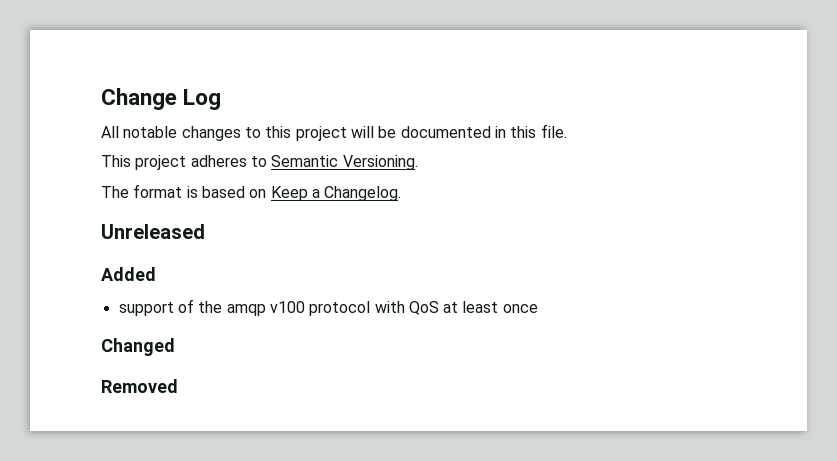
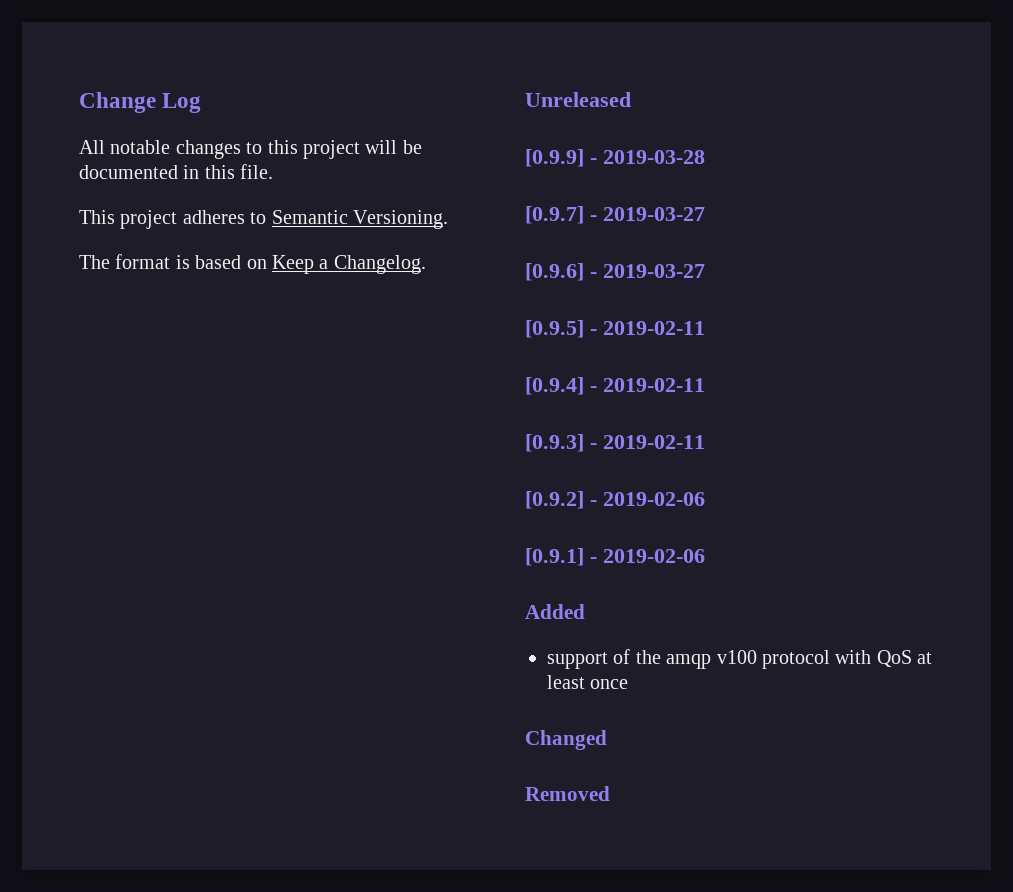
+ [0.9.9] - 2019-03-28
+ [0.9.7] - 2019-03-27
+ [0.9.6] - 2019-03-27
+ [0.9.5] - 2019-02-11
+ [0.9.4] - 2019-02-11
+ [0.9.3] - 2019-02-11
+ [0.9.2] - 2019-02-06
+ [0.9.1] - 2019-02-06

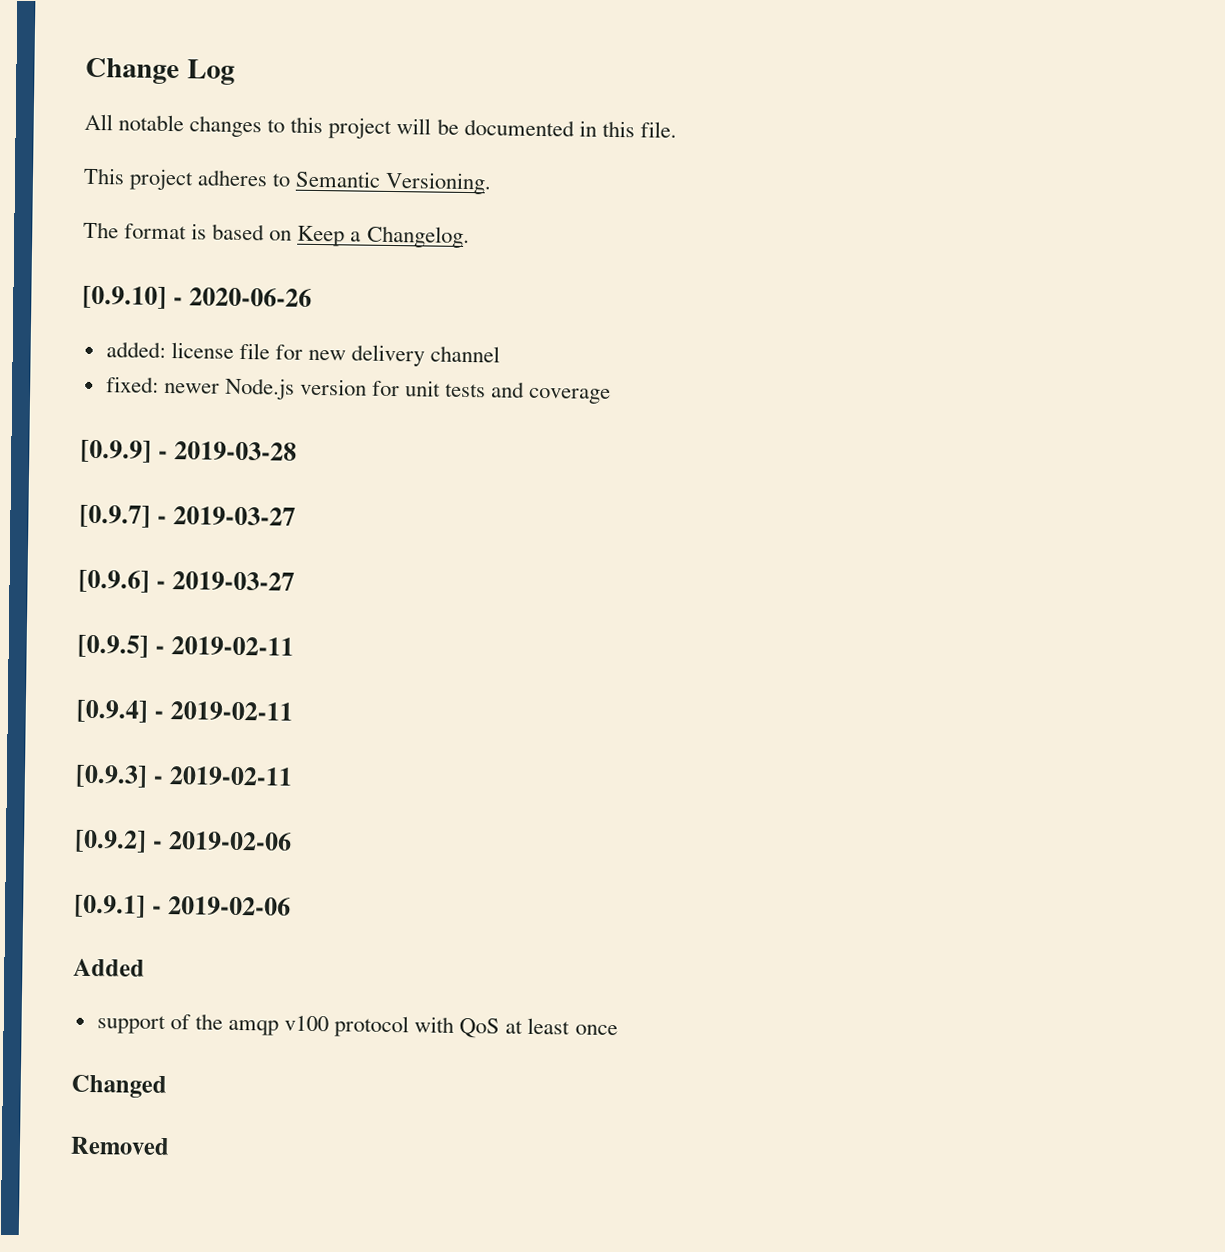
- Unreleased
+ [0.9.10] - 2020-06-26
+ added: license file for new delivery channel
+ fixed: newer Node.js version for unit tests and coverage

